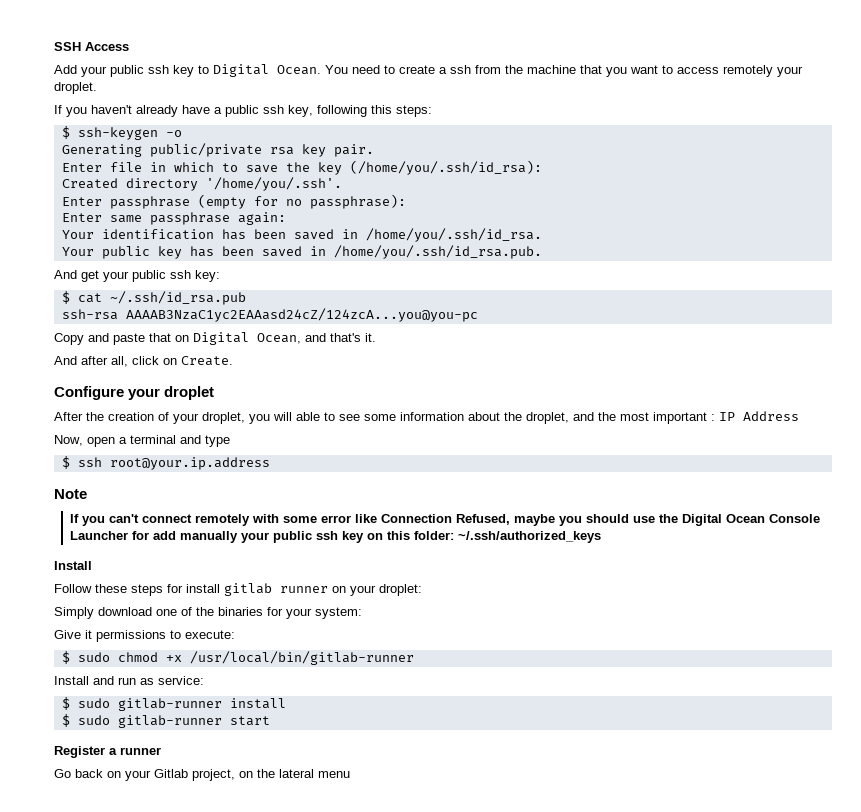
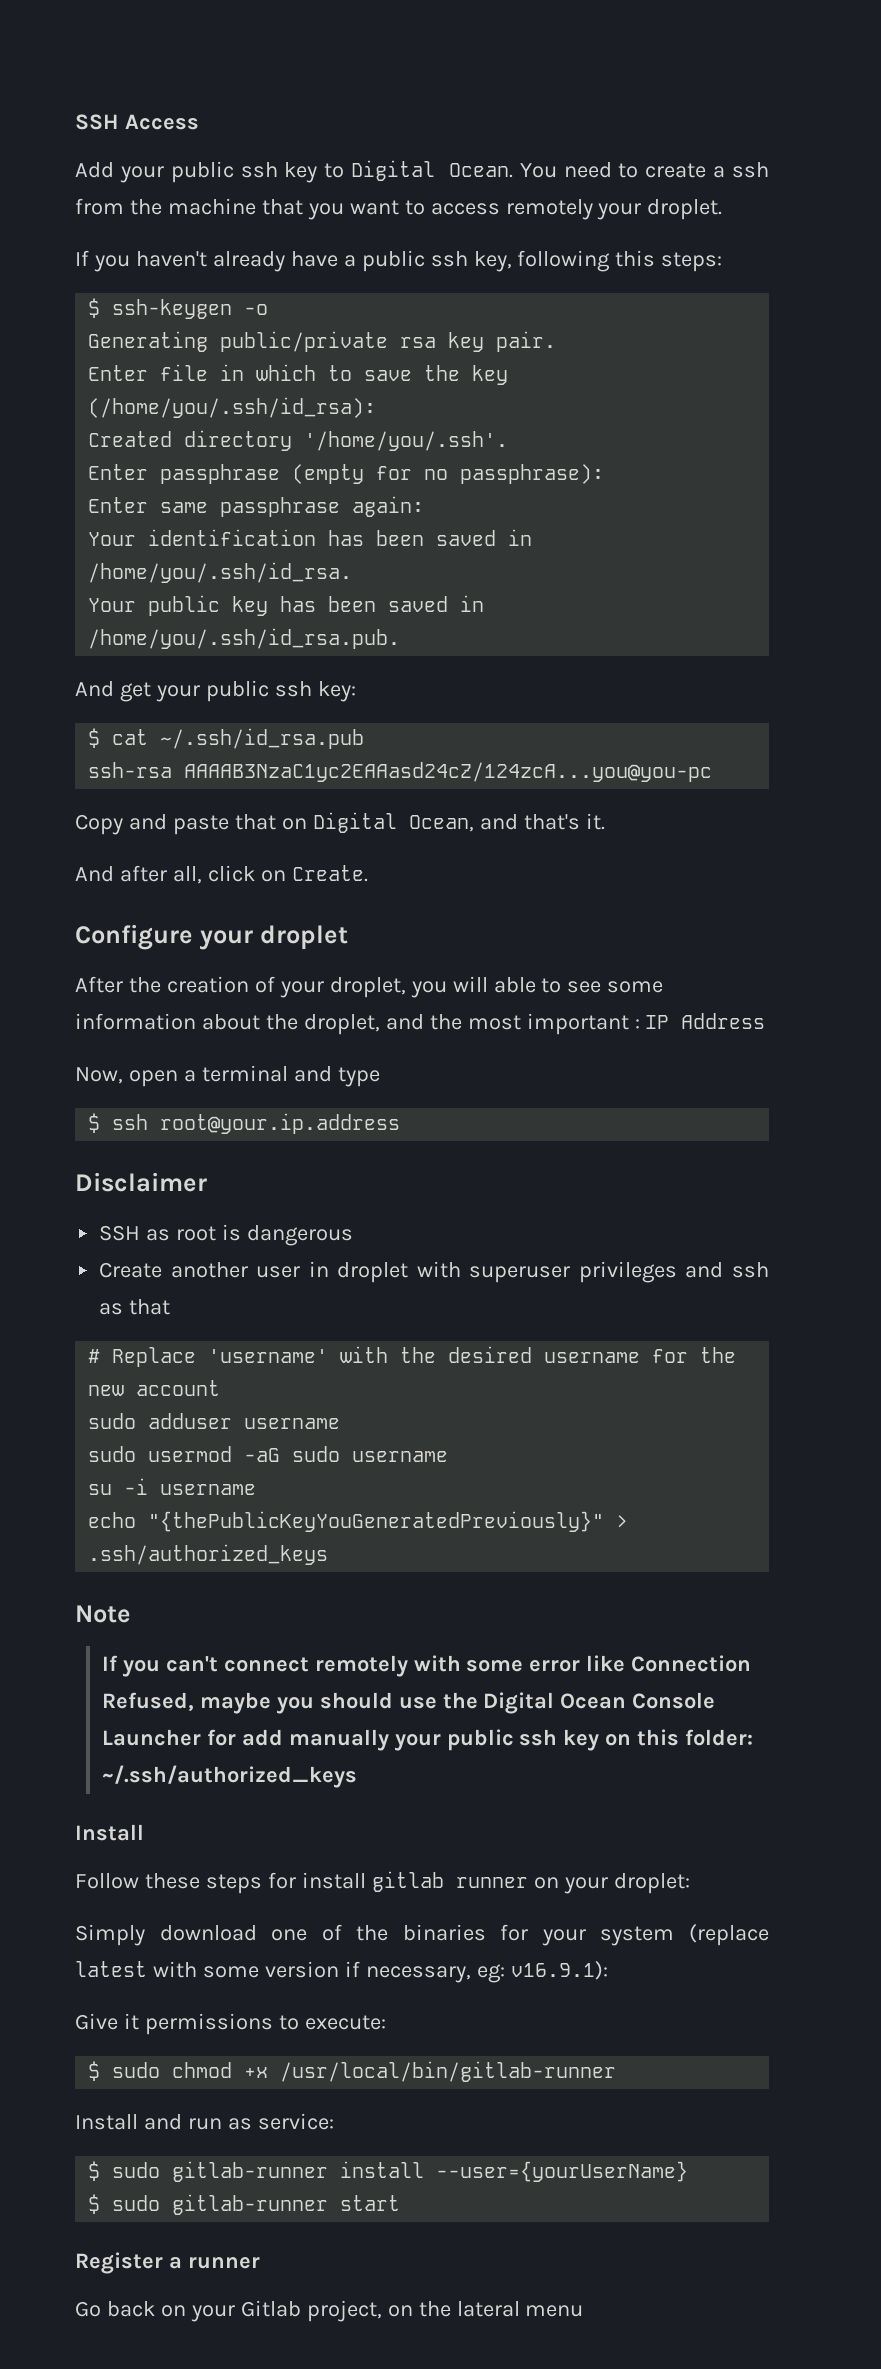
+ Disclaimer
+ SSH as root is dangerous
+ Create another user in droplet with superuser privileges and ssh as that
+ # Replace 'username' with the desired username for the new account
+ sudo adduser username
+ sudo usermod -aG sudo username
+ su -i username
+ echo "{thePublicKeyYouGeneratedPreviously}" > .ssh/authorized_keys
- Simply download one of the binaries for your system:
+ Simply download one of the binaries for your system (replace latest with some version if necessary, eg: v16.9.1):
- $ sudo gitlab-runner install
+ $ sudo gitlab-runner install --user={yourUserName}

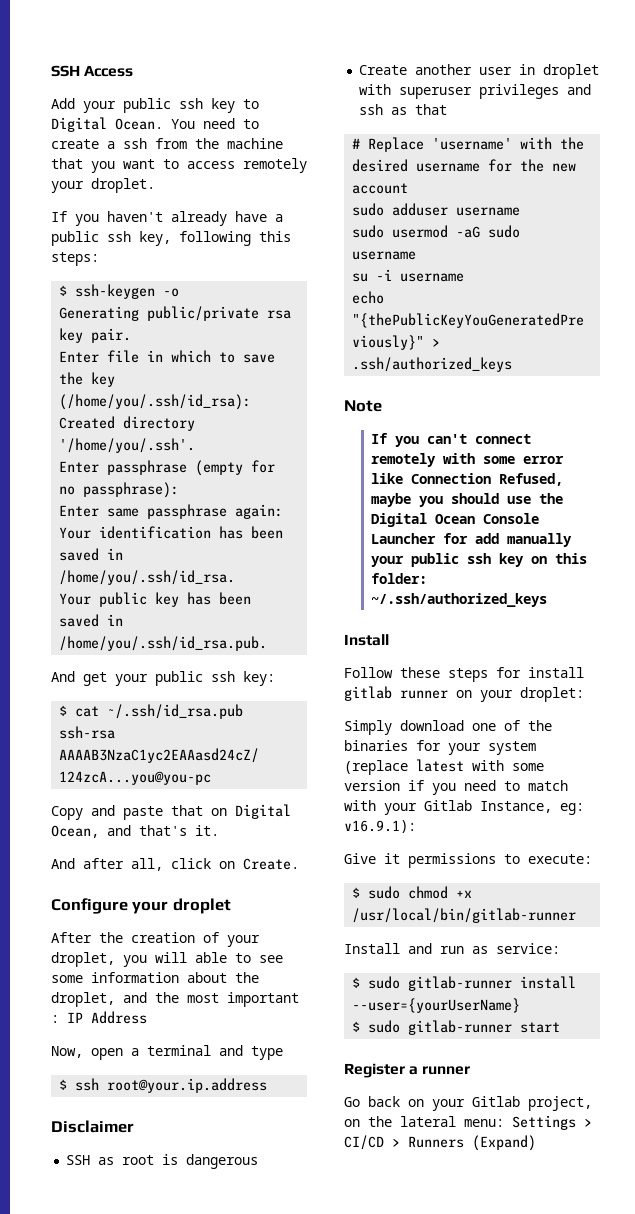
- Simply download one of the binaries for your system (replace latest with some version if necessary, eg: v16.9.1):
+ Simply download one of the binaries for your system (replace latest with some version if you need to match with your Gitlab Instance, eg: v16.9.1):
- Go back on your Gitlab project, on the lateral menu
+ Go back on your Gitlab project, on the lateral menu: Settings > CI/CD > Runners (Expand)

